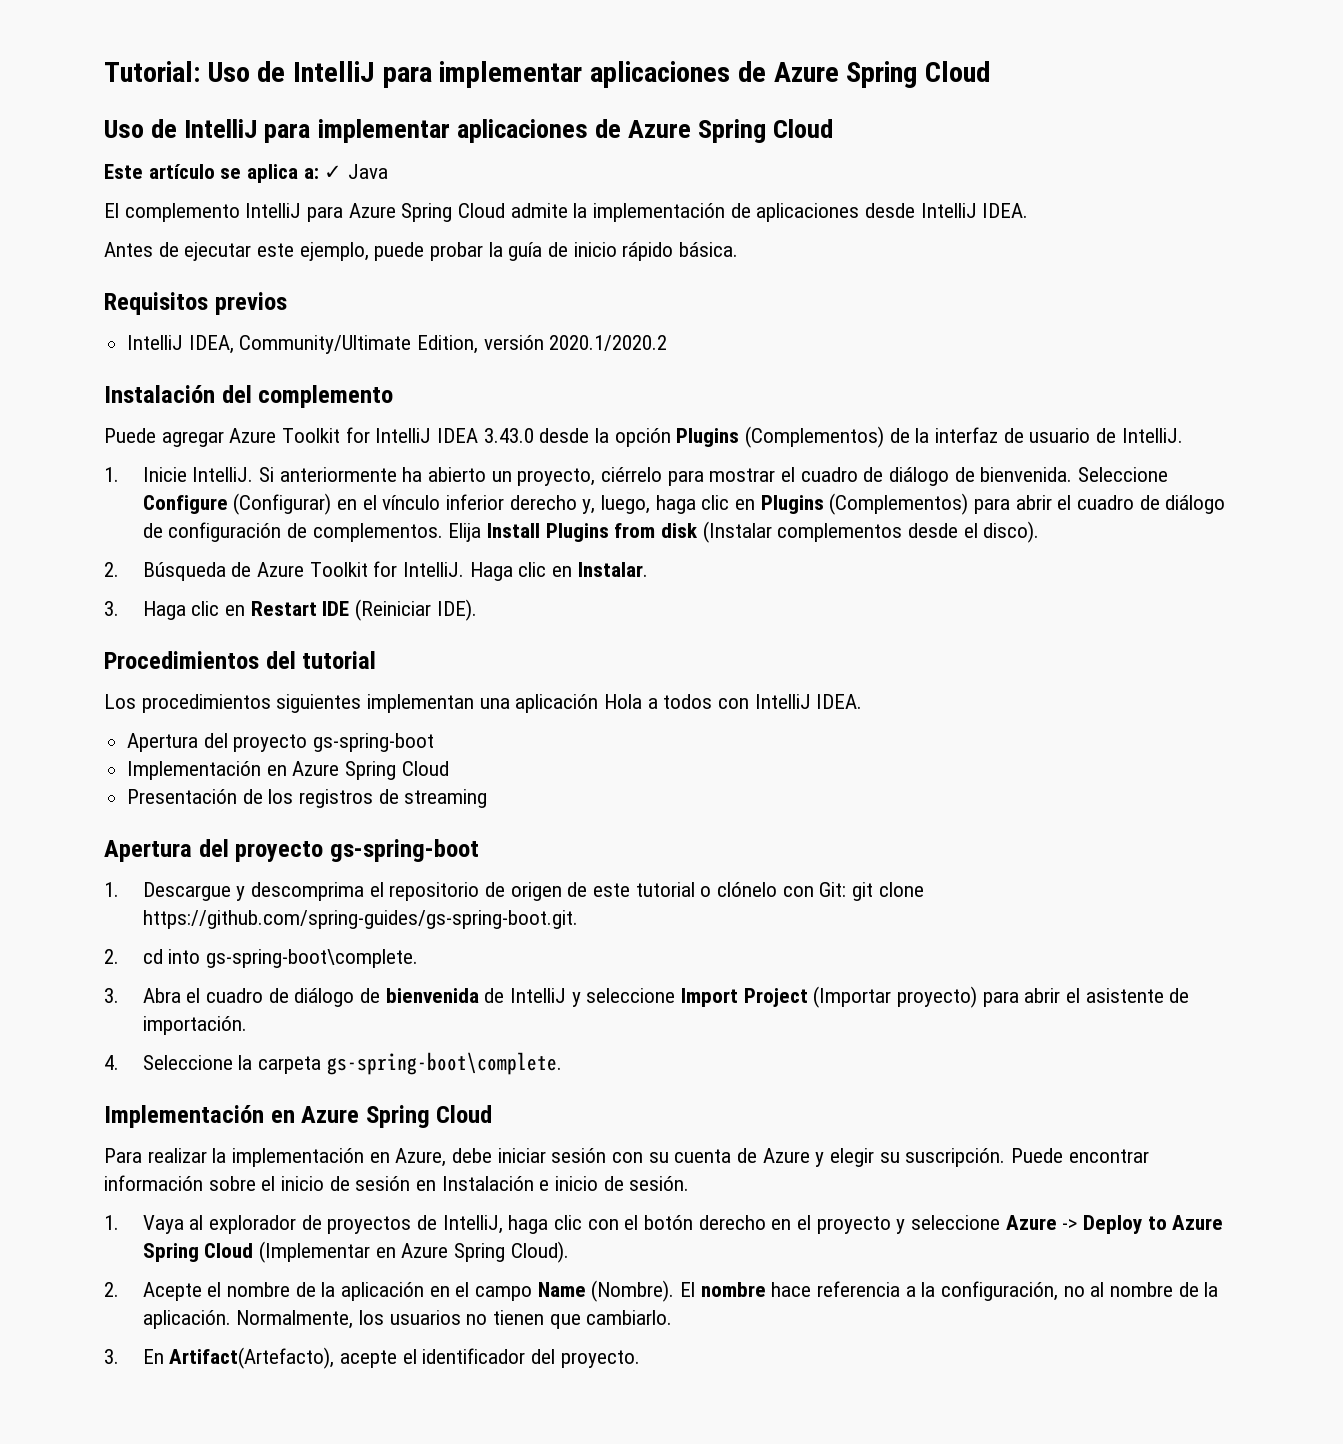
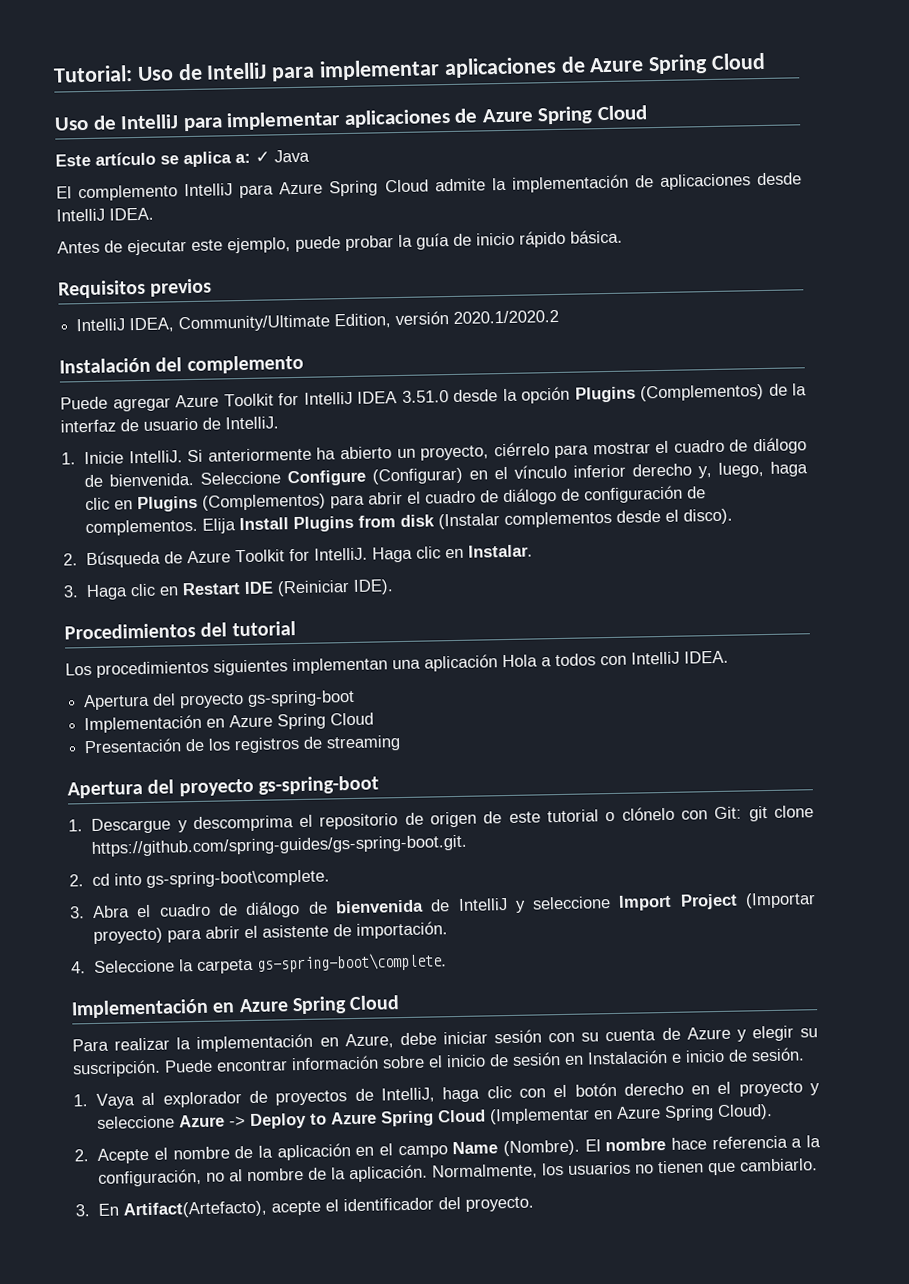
- Puede agregar Azure Toolkit for IntelliJ IDEA 3.43.0 desde la opción Plugins (Complementos) de la interfaz de usuario de IntelliJ.
+ Puede agregar Azure Toolkit for IntelliJ IDEA 3.51.0 desde la opción Plugins (Complementos) de la interfaz de usuario de IntelliJ.

